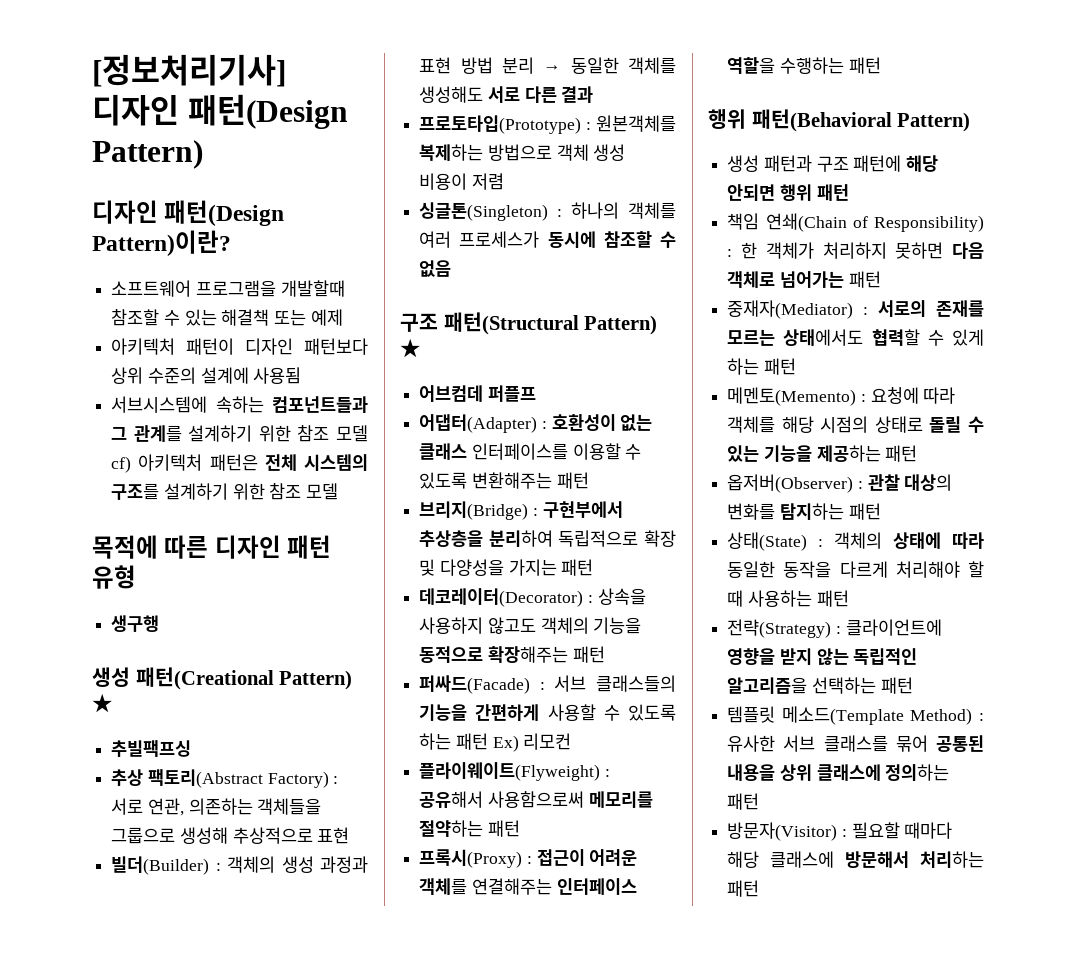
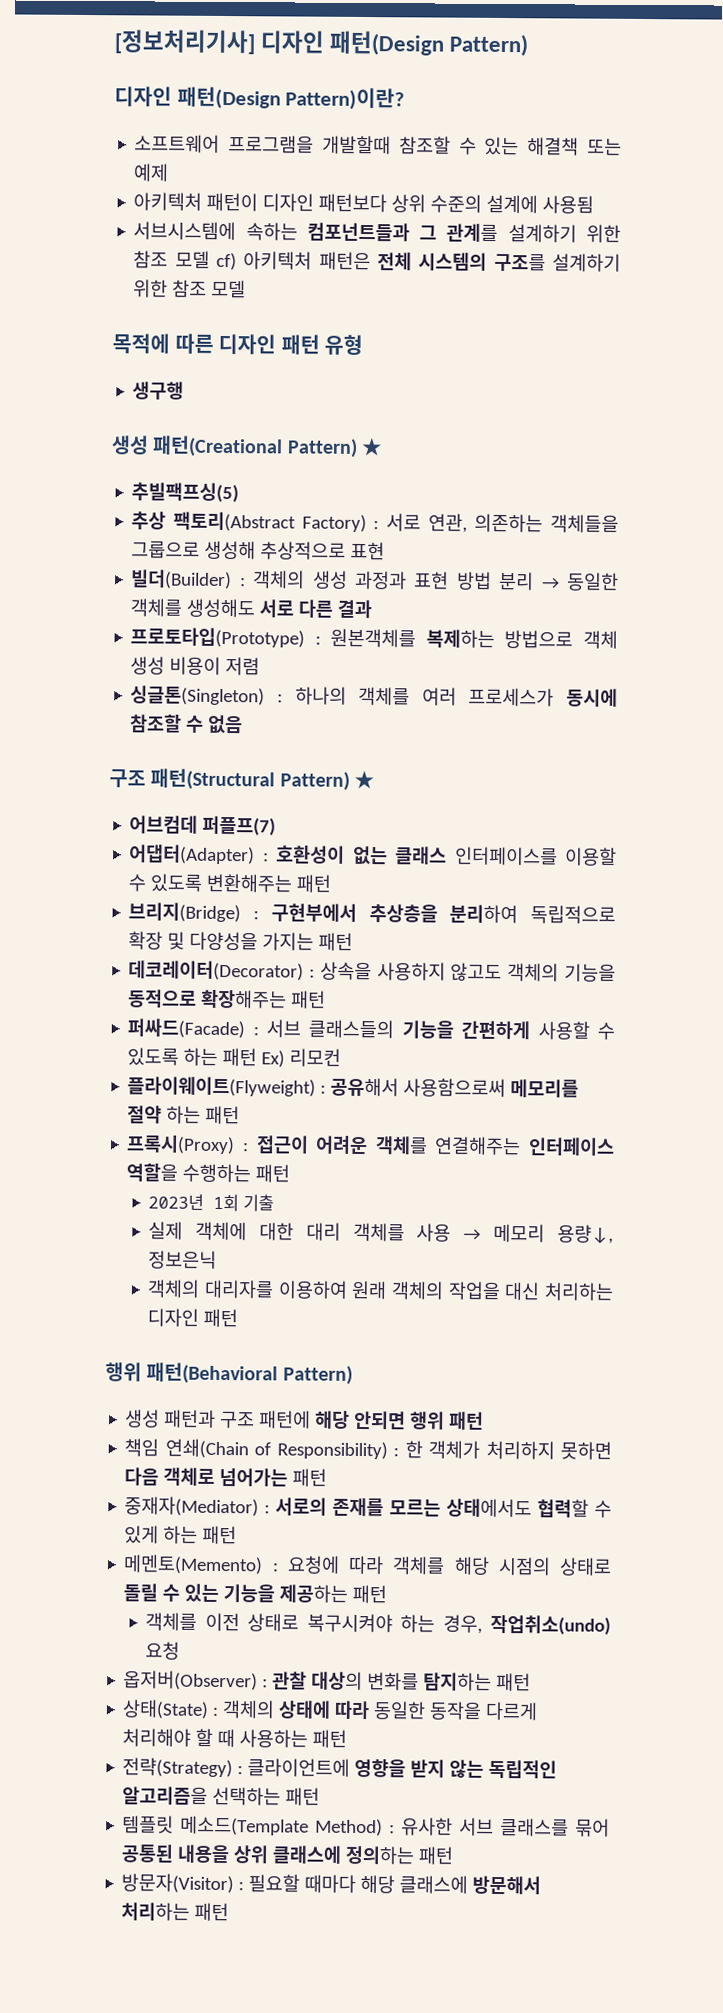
- 추빌팩프싱
+ 추빌팩프싱(5)
- 어브컴데 퍼플프
+ 어브컴데 퍼플프(7)
- 플라이웨이트(Flyweight) : 공유해서 사용함으로써 메모리를 절약하는 패턴
+ 플라이웨이트(Flyweight) : 공유해서 사용함으로써 메모리를 절약 하는 패턴
+ 2023년 1회 기출
+ 실제 객체에 대한 대리 객체를 사용 → 메모리 용량↓, 정보은닉
+ 객체의 대리자를 이용하여 원래 객체의 작업을 대신 처리하는 디자인 패턴
+ 객체를 이전 상태로 복구시켜야 하는 경우, 작업취소(undo) 요청

